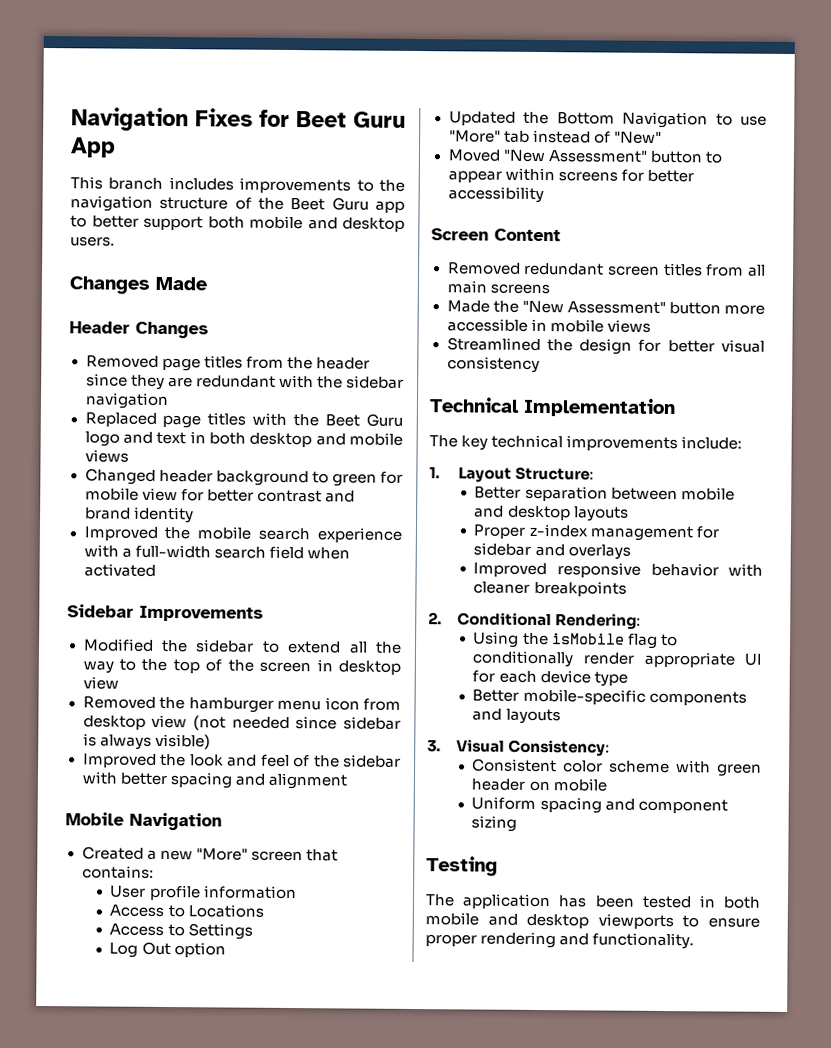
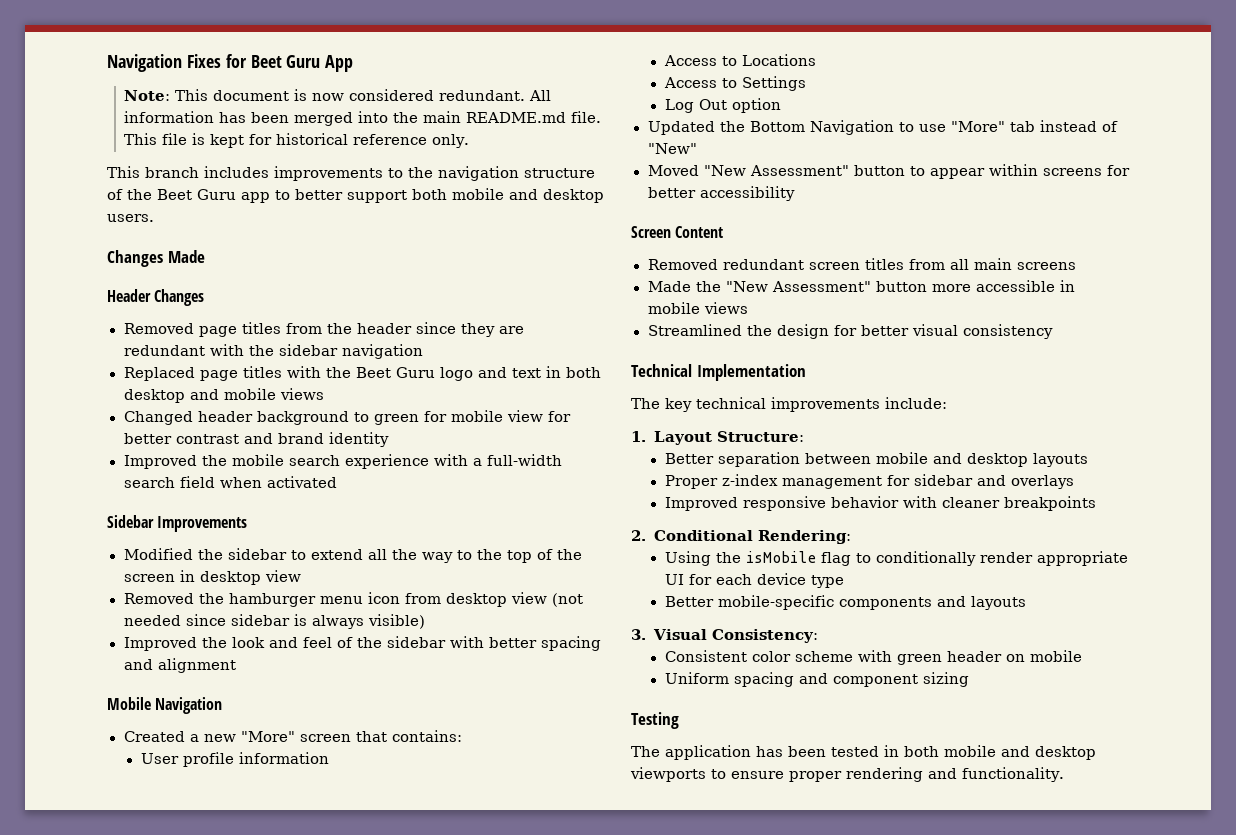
+ Note: This document is now considered redundant. All information has been merged into the main README.md file. This file is kept for historical reference only.

